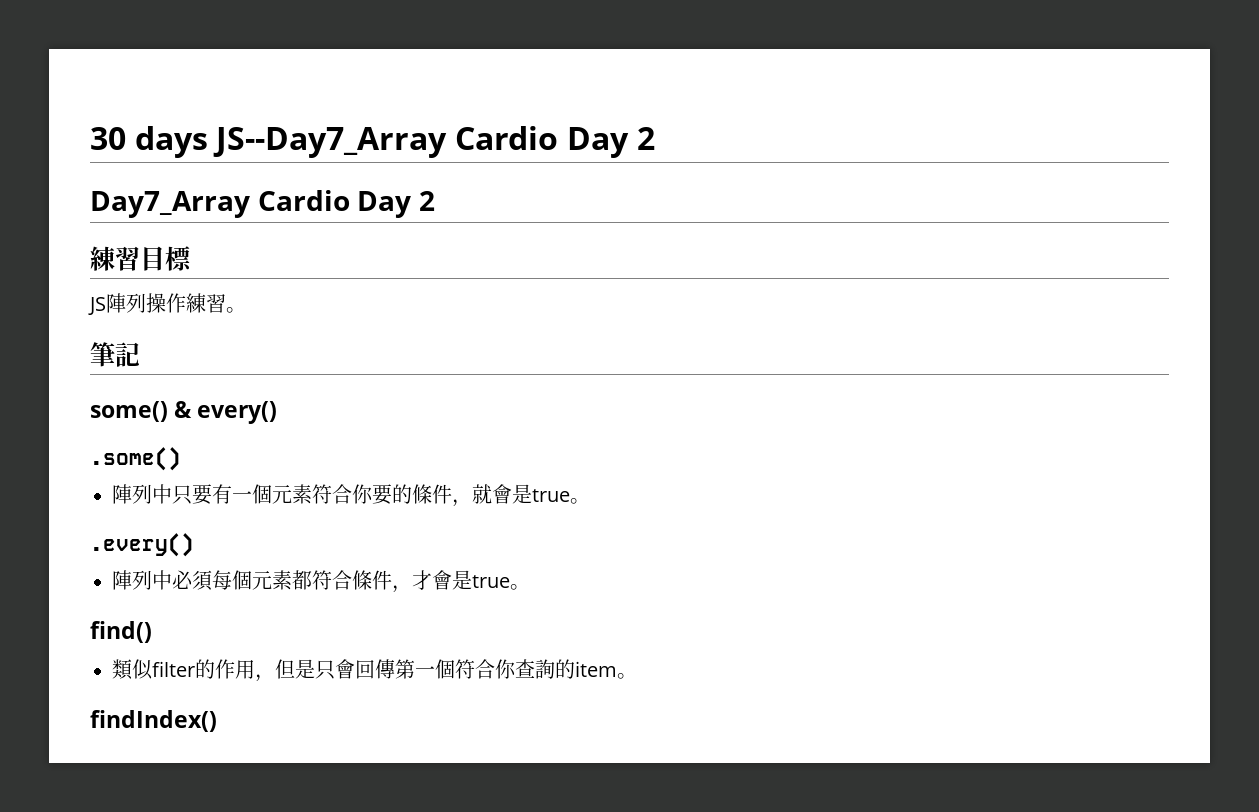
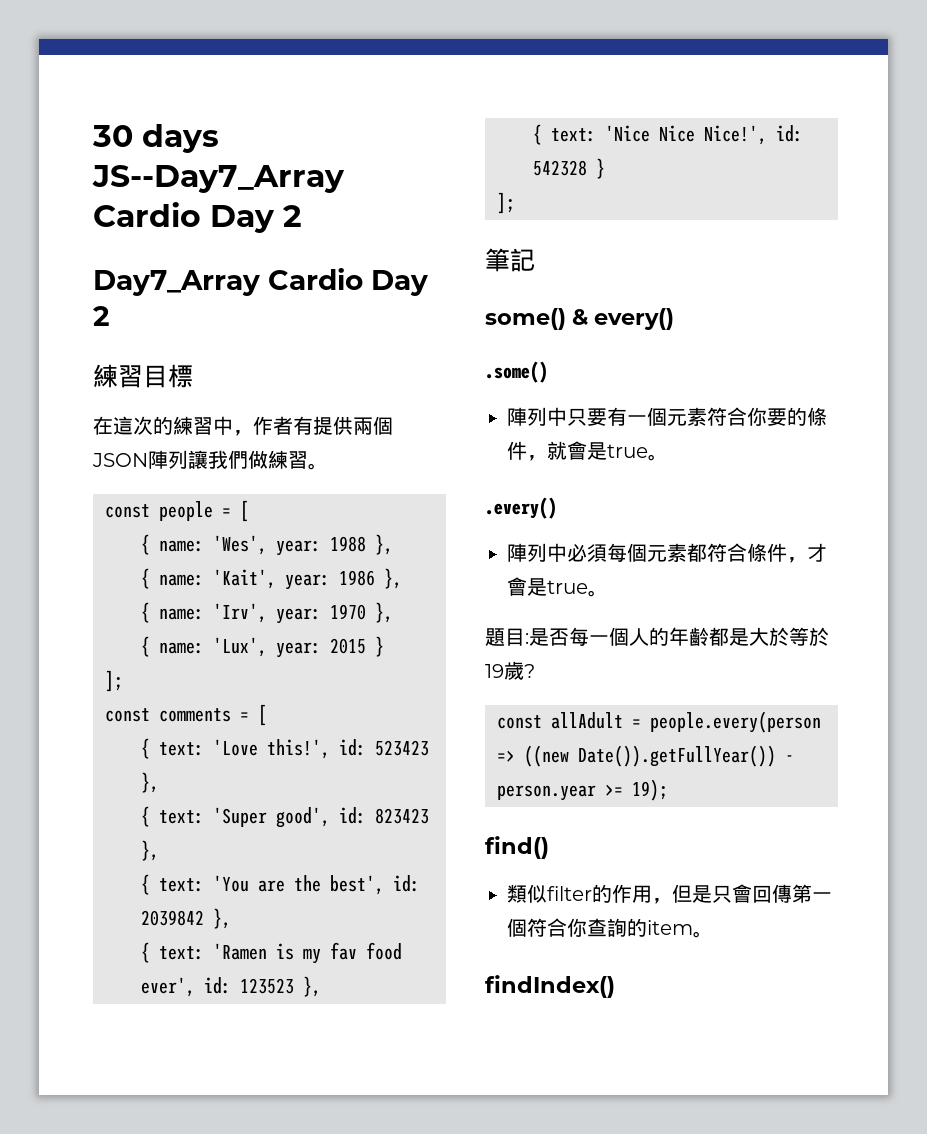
- JS陣列操作練習。
+ 在這次的練習中，作者有提供兩個JSON陣列讓我們做練習。
+ const people = [
+ { name: 'Wes', year: 1988 },
+ { name: 'Kait', year: 1986 },
+ { name: 'Irv', year: 1970 },
+ { name: 'Lux', year: 2015 }
+ ];
+ const comments = [
+ { text: 'Love this!', id: 523423 },
+ { text: 'Super good', id: 823423 },
+ { text: 'You are the best', id: 2039842 },
+ { text: 'Ramen is my fav food ever', id: 123523 },
+ { text: 'Nice Nice Nice!', id: 542328 }
+ ];
+ 題目:是否每一個人的年齡都是大於等於19歲?
+ const allAdult = people.every(person => ((new Date()).getFullYear()) - person.year >= 19);

